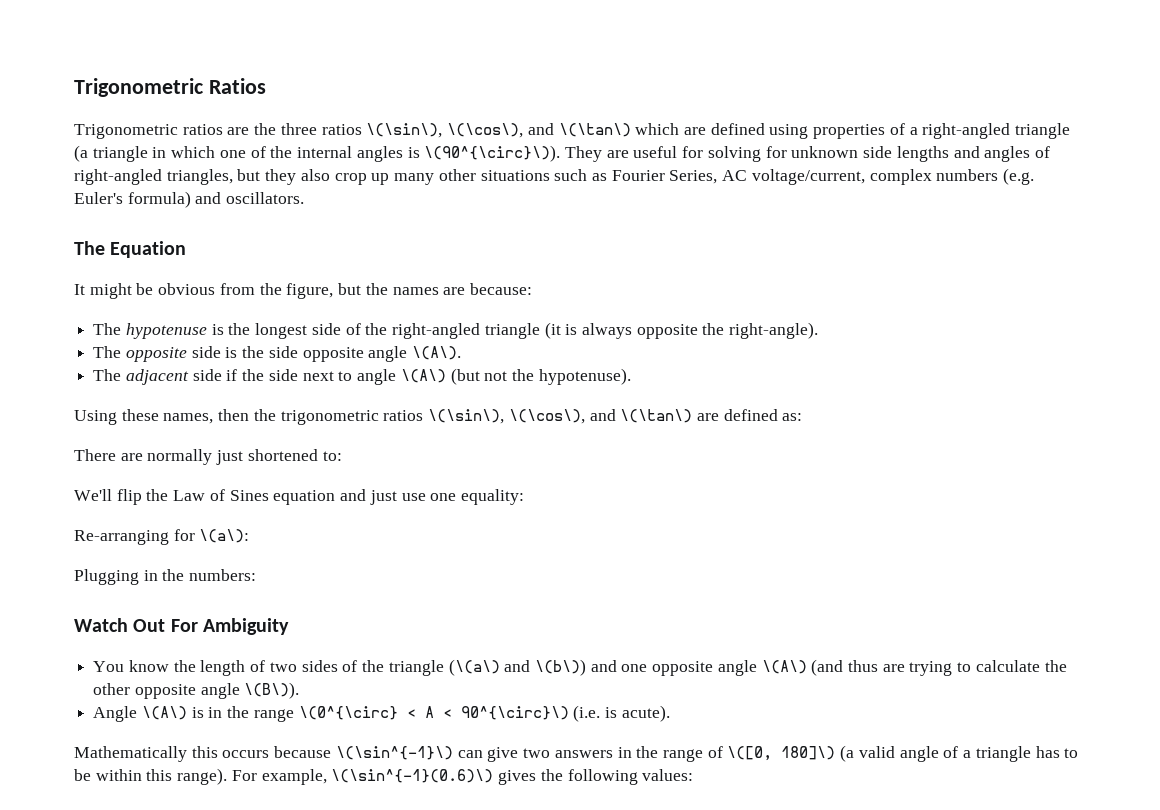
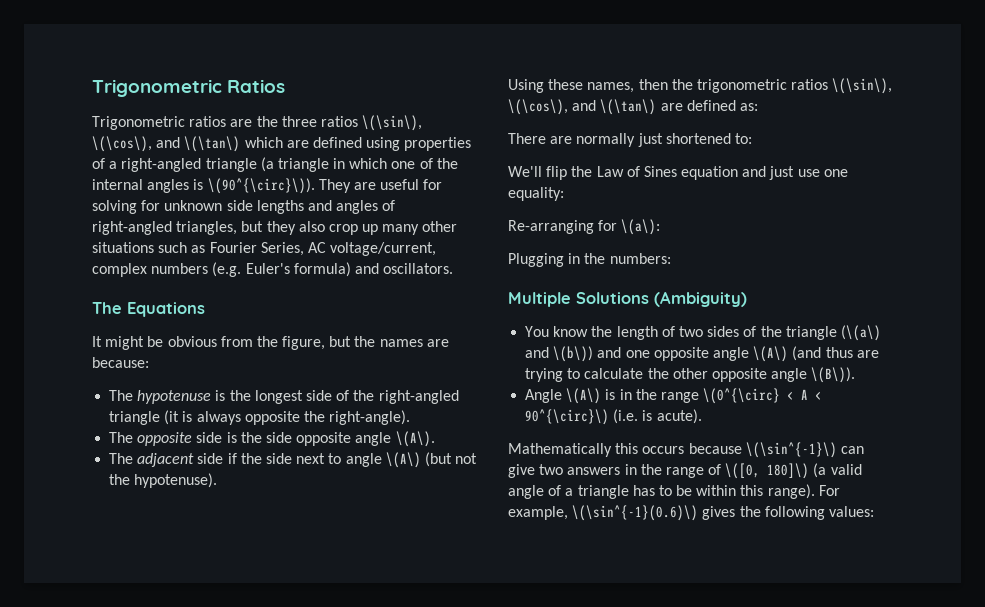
- The Equation
+ The Equations
- Watch Out For Ambiguity
+ Multiple Solutions (Ambiguity)

